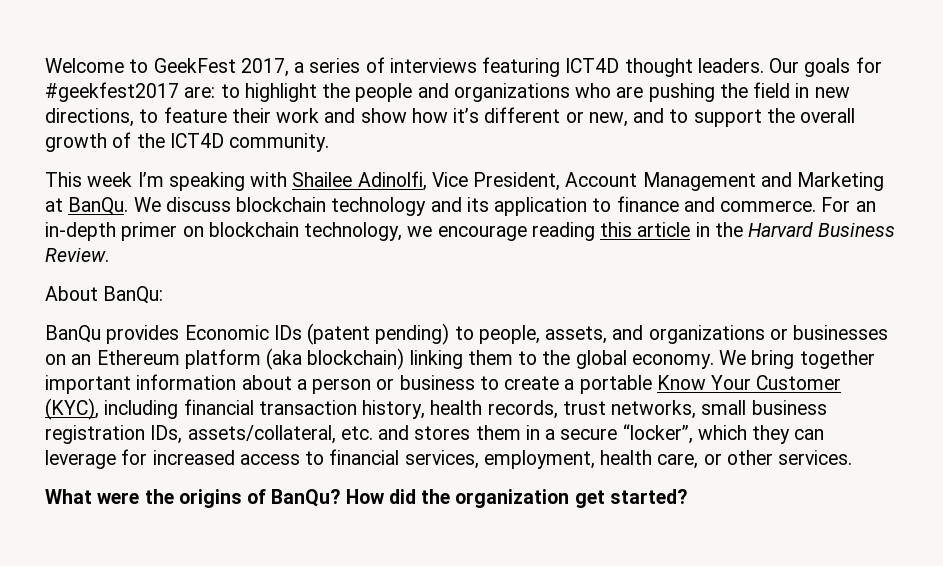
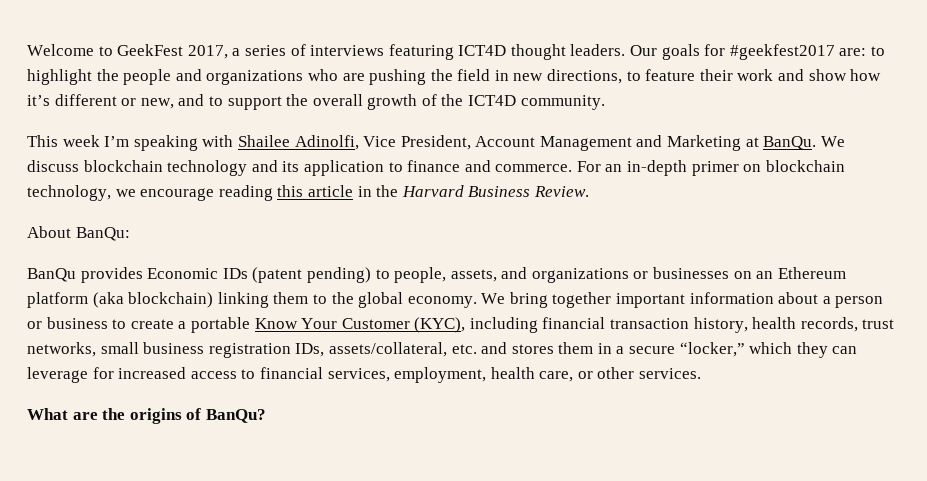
- We bring together important information about a person or business to create a portable Know Your Customer (KYC), including financial transaction history, health records, trust networks, small business registration IDs, assets/collateral, etc. and stores them in a secure “locker”, which they can leverage for increased access to financial services, employment, health care, or other services.
+ We bring together important information about a person or business to create a portable Know Your Customer (KYC), including financial transaction history, health records, trust networks, small business registration IDs, assets/collateral, etc. and stores them in a secure “locker,” which they can leverage for increased access to financial services, employment, health care, or other services.
- What were the origins of BanQu? How did the organization get started?
+ What are the origins of BanQu?

